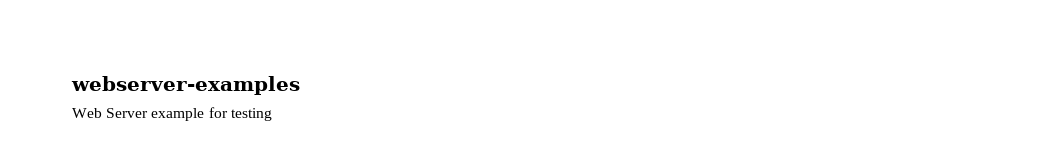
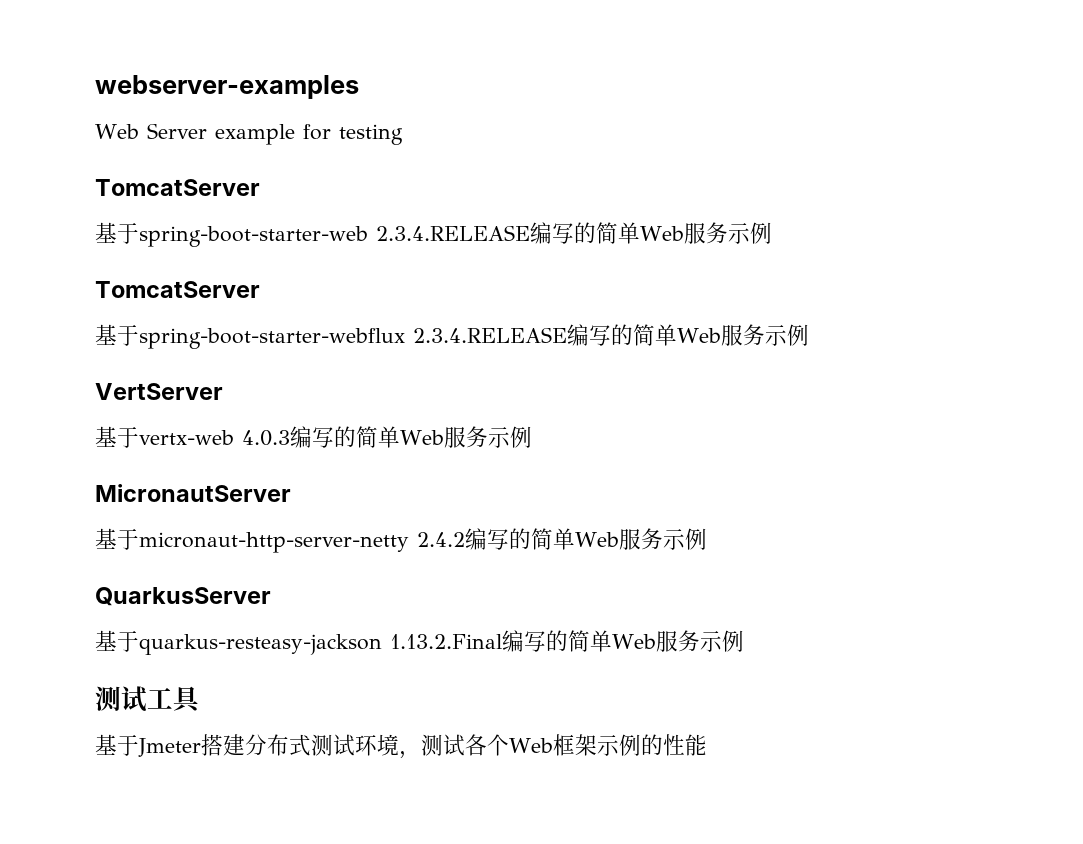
  Web Server example for testing
+ TomcatServer
+ 基于spring-boot-starter-web 2.3.4.RELEASE编写的简单Web服务示例
+ TomcatServer
+ 基于spring-boot-starter-webflux 2.3.4.RELEASE编写的简单Web服务示例
+ VertServer
+ 基于vertx-web 4.0.3编写的简单Web服务示例
+ MicronautServer
+ 基于micronaut-http-server-netty 2.4.2编写的简单Web服务示例
+ QuarkusServer
+ 基于quarkus-resteasy-jackson 1.13.2.Final编写的简单Web服务示例
+ 测试工具
+ 基于Jmeter搭建分布式测试环境，测试各个Web框架示例的性能

